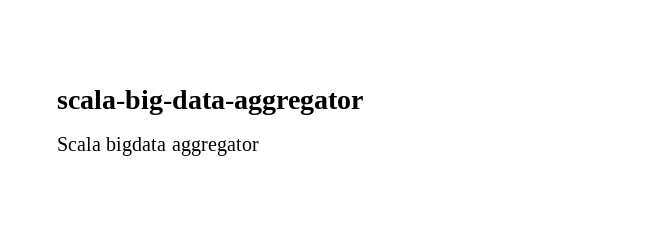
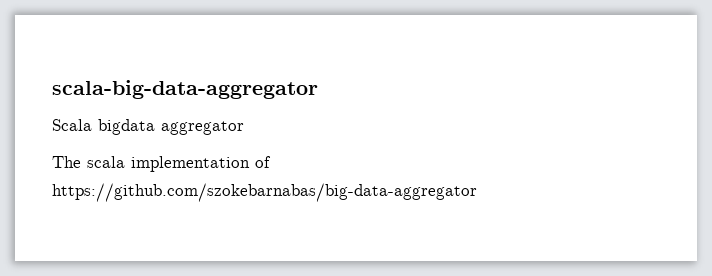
+ The scala implementation of https://github.com/szokebarnabas/big-data-aggregator

